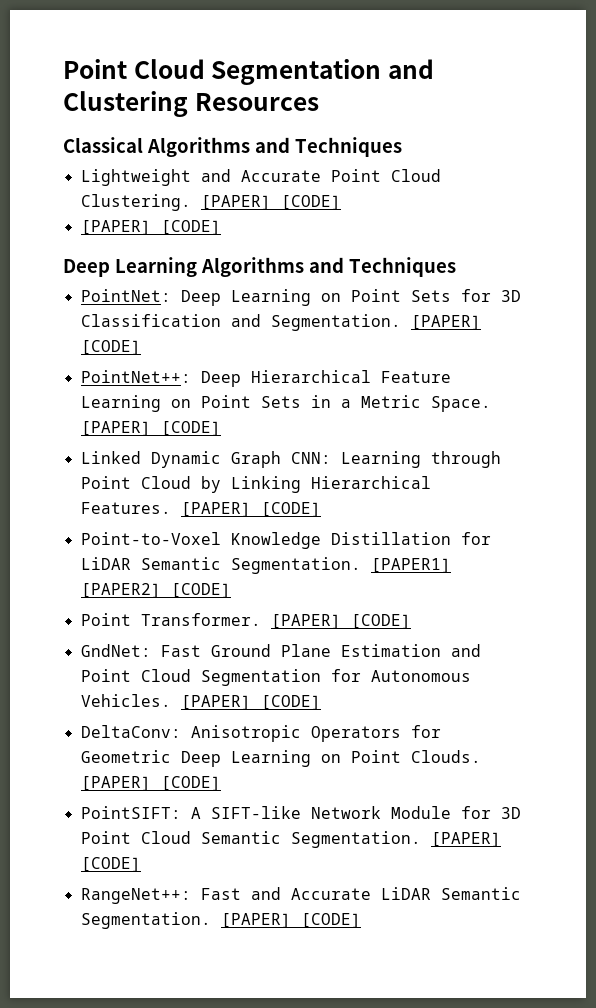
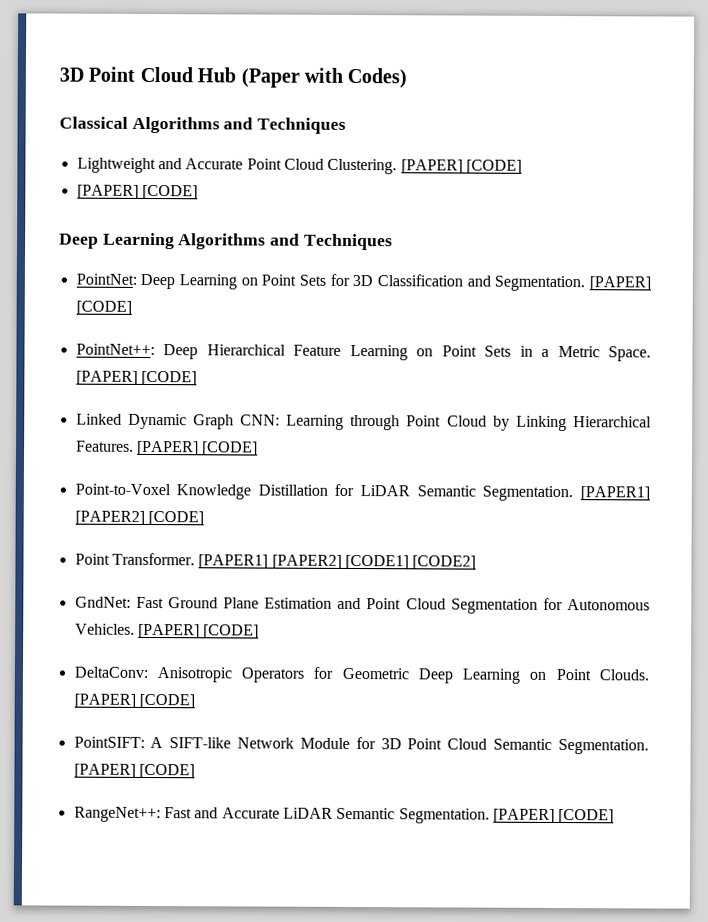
- Point Cloud Segmentation and Clustering Resources
+ 3D Point Cloud Hub (Paper with Codes)
- Point Transformer. [PAPER] [CODE]
+ Point Transformer. [PAPER1] [PAPER2] [CODE1] [CODE2]

